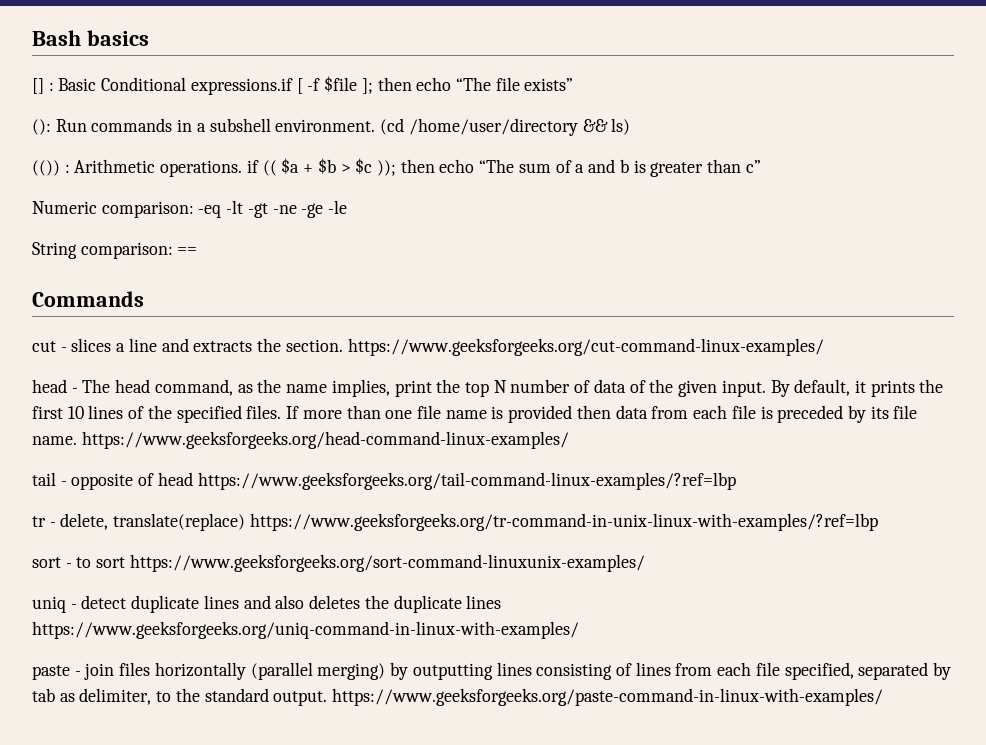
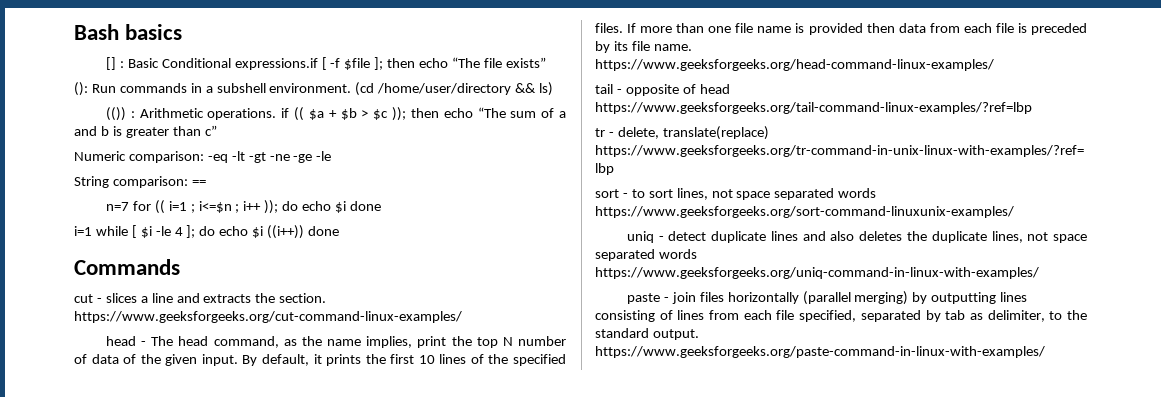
+ n=7 for (( i=1 ; i<=$n ; i++ )); do echo $i done
+ i=1 while [ $i -le 4 ]; do echo $i ((i++)) done
- sort - to sort https://www.geeksforgeeks.org/sort-command-linuxunix-examples/
+ sort - to sort lines, not space separated words https://www.geeksforgeeks.org/sort-command-linuxunix-examples/
- uniq - detect duplicate lines and also deletes the duplicate lines https://www.geeksforgeeks.org/uniq-command-in-linux-with-examples/
+ uniq - detect duplicate lines and also deletes the duplicate lines, not space separated words https://www.geeksforgeeks.org/uniq-command-in-linux-with-examples/

